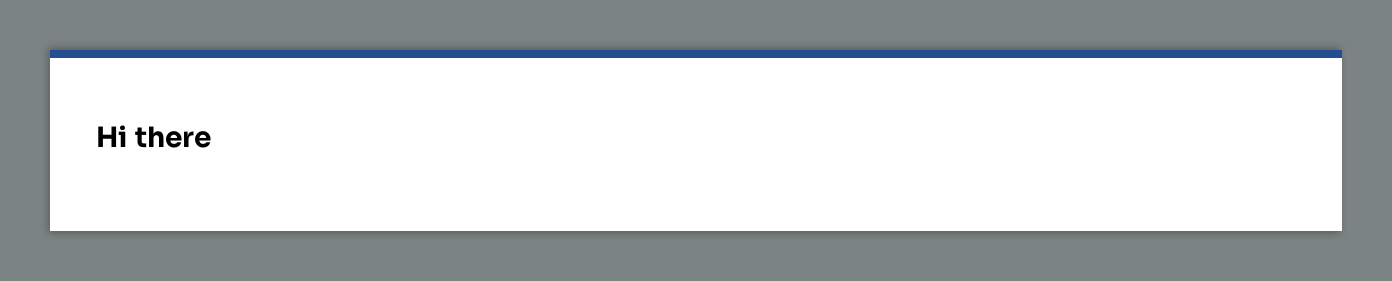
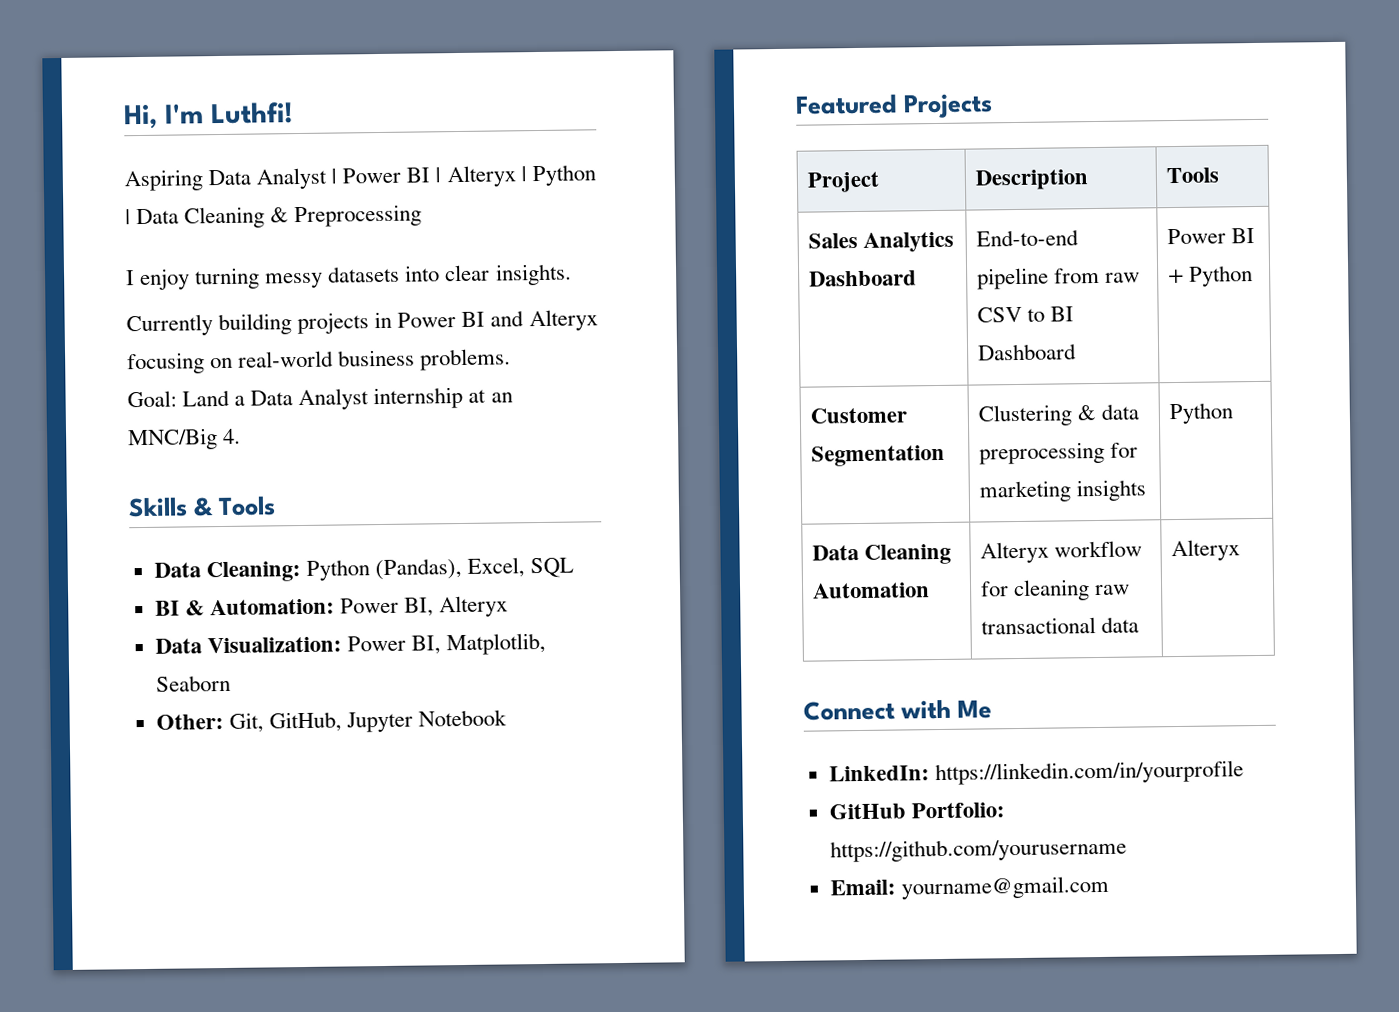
- Hi there
+ Hi, I'm Luthfi!
+ Aspiring Data Analyst | Power BI | Alteryx | Python | Data Cleaning & Preprocessing
+ I enjoy turning messy datasets into clear insights.
+ Currently building projects in Power BI and Alteryx focusing on real-world business problems.
+ Goal: Land a Data Analyst internship at an MNC/Big 4.
+ Skills & Tools
+ Data Cleaning: Python (Pandas), Excel, SQL
+ BI & Automation: Power BI, Alteryx
+ Data Visualization: Power BI, Matplotlib, Seaborn
+ Other: Git, GitHub, Jupyter Notebook
+ Featured Projects
+ Project | Description | Tools
+ Sales Analytics Dashboard | End-to-end pipeline from raw CSV to BI Dashboard | Power BI + Python
+ Customer Segmentation | Clustering & data preprocessing for marketing insights | Python
+ Data Cleaning Automation | Alteryx workflow for cleaning raw transactional data | Alteryx
+ Connect with Me
+ LinkedIn: https://linkedin.com/in/yourprofile
+ GitHub Portfolio: https://github.com/yourusername
+ Email: yourname@gmail.com

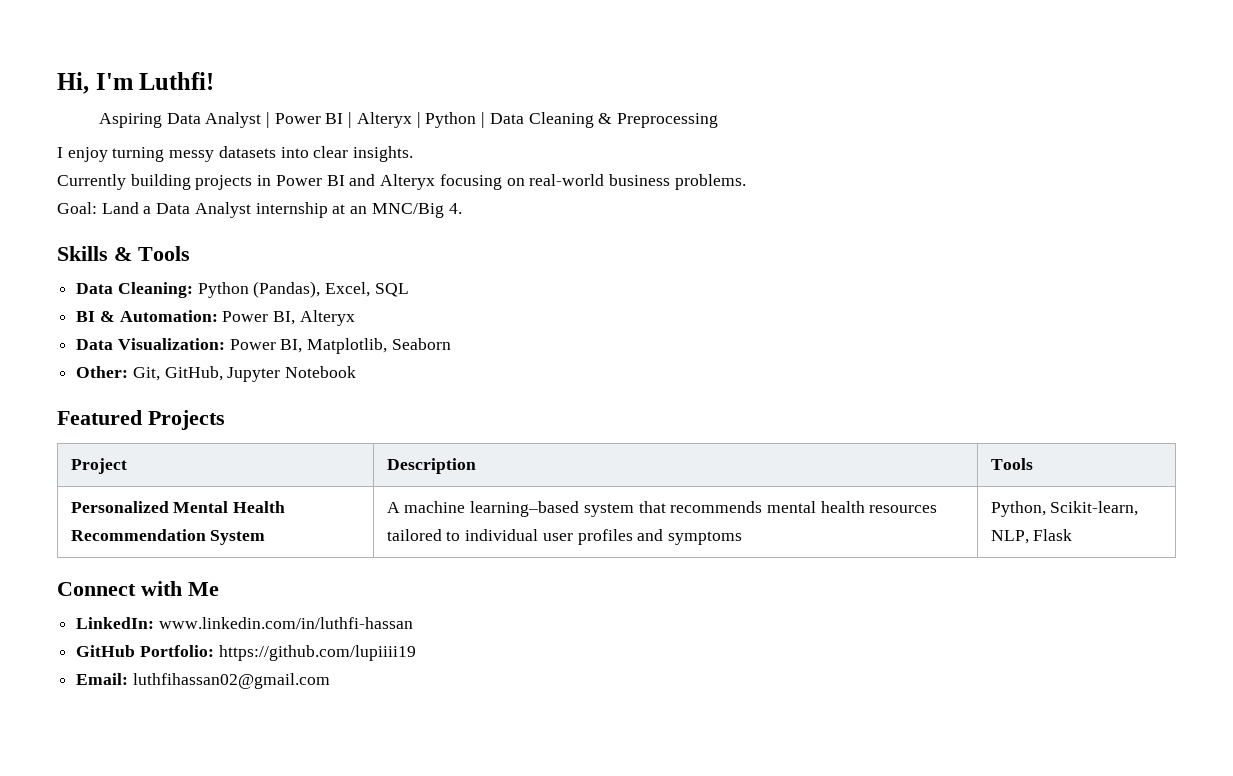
- Sales Analytics Dashboard | End-to-end pipeline from raw CSV to BI Dashboard | Power BI + Python
- Customer Segmentation | Clustering & data preprocessing for marketing insights | Python
- Data Cleaning Automation | Alteryx workflow for cleaning raw transactional data | Alteryx
+ Personalized Mental Health Recommendation System | A machine learning–based system that recommends mental health resources tailored to individual user profiles and symptoms | Python, Scikit-learn, NLP, Flask
- LinkedIn: https://linkedin.com/in/yourprofile
+ LinkedIn: www.linkedin.com/in/luthfi-hassan
- GitHub Portfolio: https://github.com/yourusername
+ GitHub Portfolio: https://github.com/lupiiii19
- Email: yourname@gmail.com
+ Email: luthfihassan02@gmail.com

